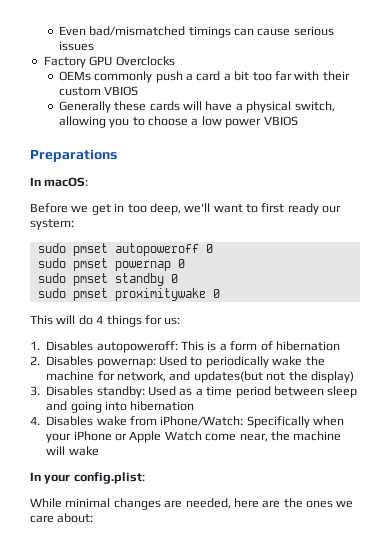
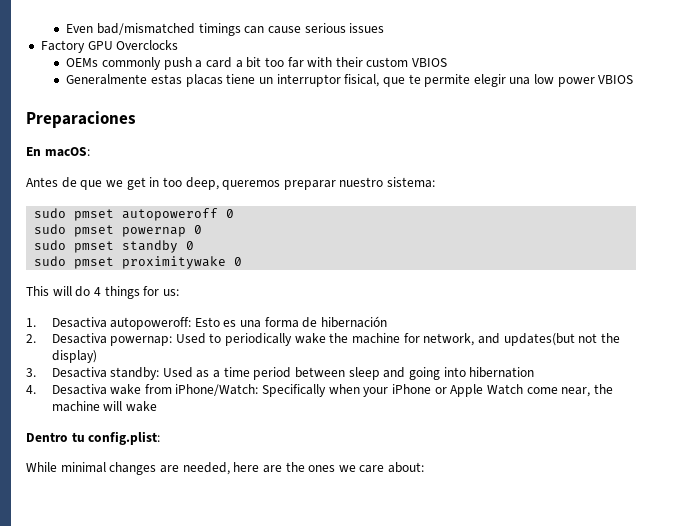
- Generally these cards will have a physical switch, allowing you to choose a low power VBIOS
+ Generalmente estas placas tiene un interruptor fisical, que te permite elegir una low power VBIOS
- Preparations
- In macOS:
+ Preparaciones
+ En macOS:
- Before we get in too deep, we'll want to first ready our system:
+ Antes de que we get in too deep, queremos preparar nuestro sistema:
- 1. Disables autopoweroff: This is a form of hibernation
+ 1. Desactiva autopoweroff: Esto es una forma de hibernación
- 2. Disables powernap: Used to periodically wake the machine for network, and updates(but not the display)
+ 2. Desactiva powernap: Used to periodically wake the machine for network, and updates(but not the display)
- 3. Disables standby: Used as a time period between sleep and going into hibernation
+ 3. Desactiva standby: Used as a time period between sleep and going into hibernation
- 4. Disables wake from iPhone/Watch: Specifically when your iPhone or Apple Watch come near, the machine will wake
+ 4. Desactiva wake from iPhone/Watch: Specifically when your iPhone or Apple Watch come near, the machine will wake
- In your config.plist:
+ Dentro tu config.plist:

